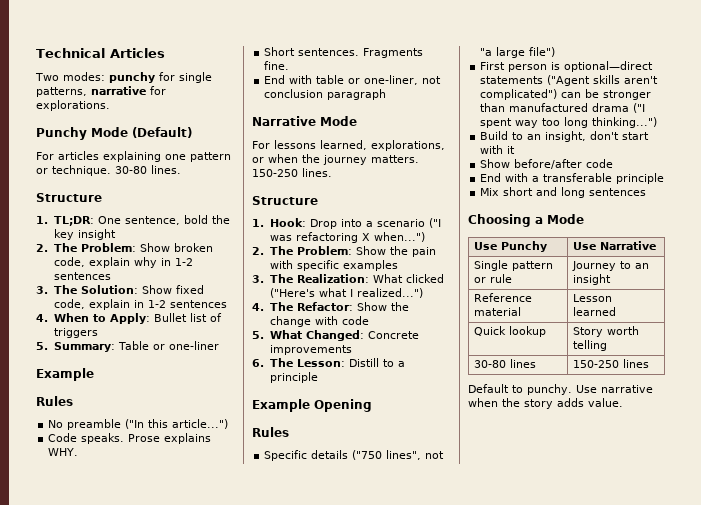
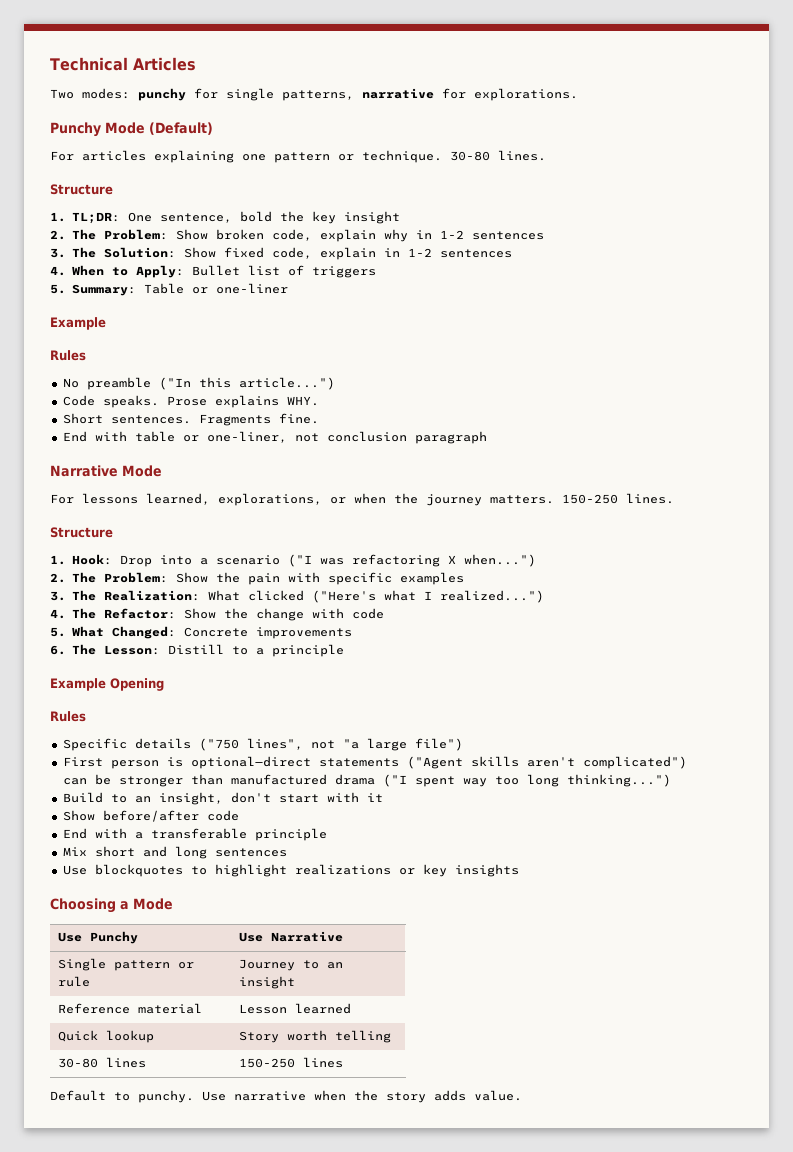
+ Use blockquotes to highlight realizations or key insights

